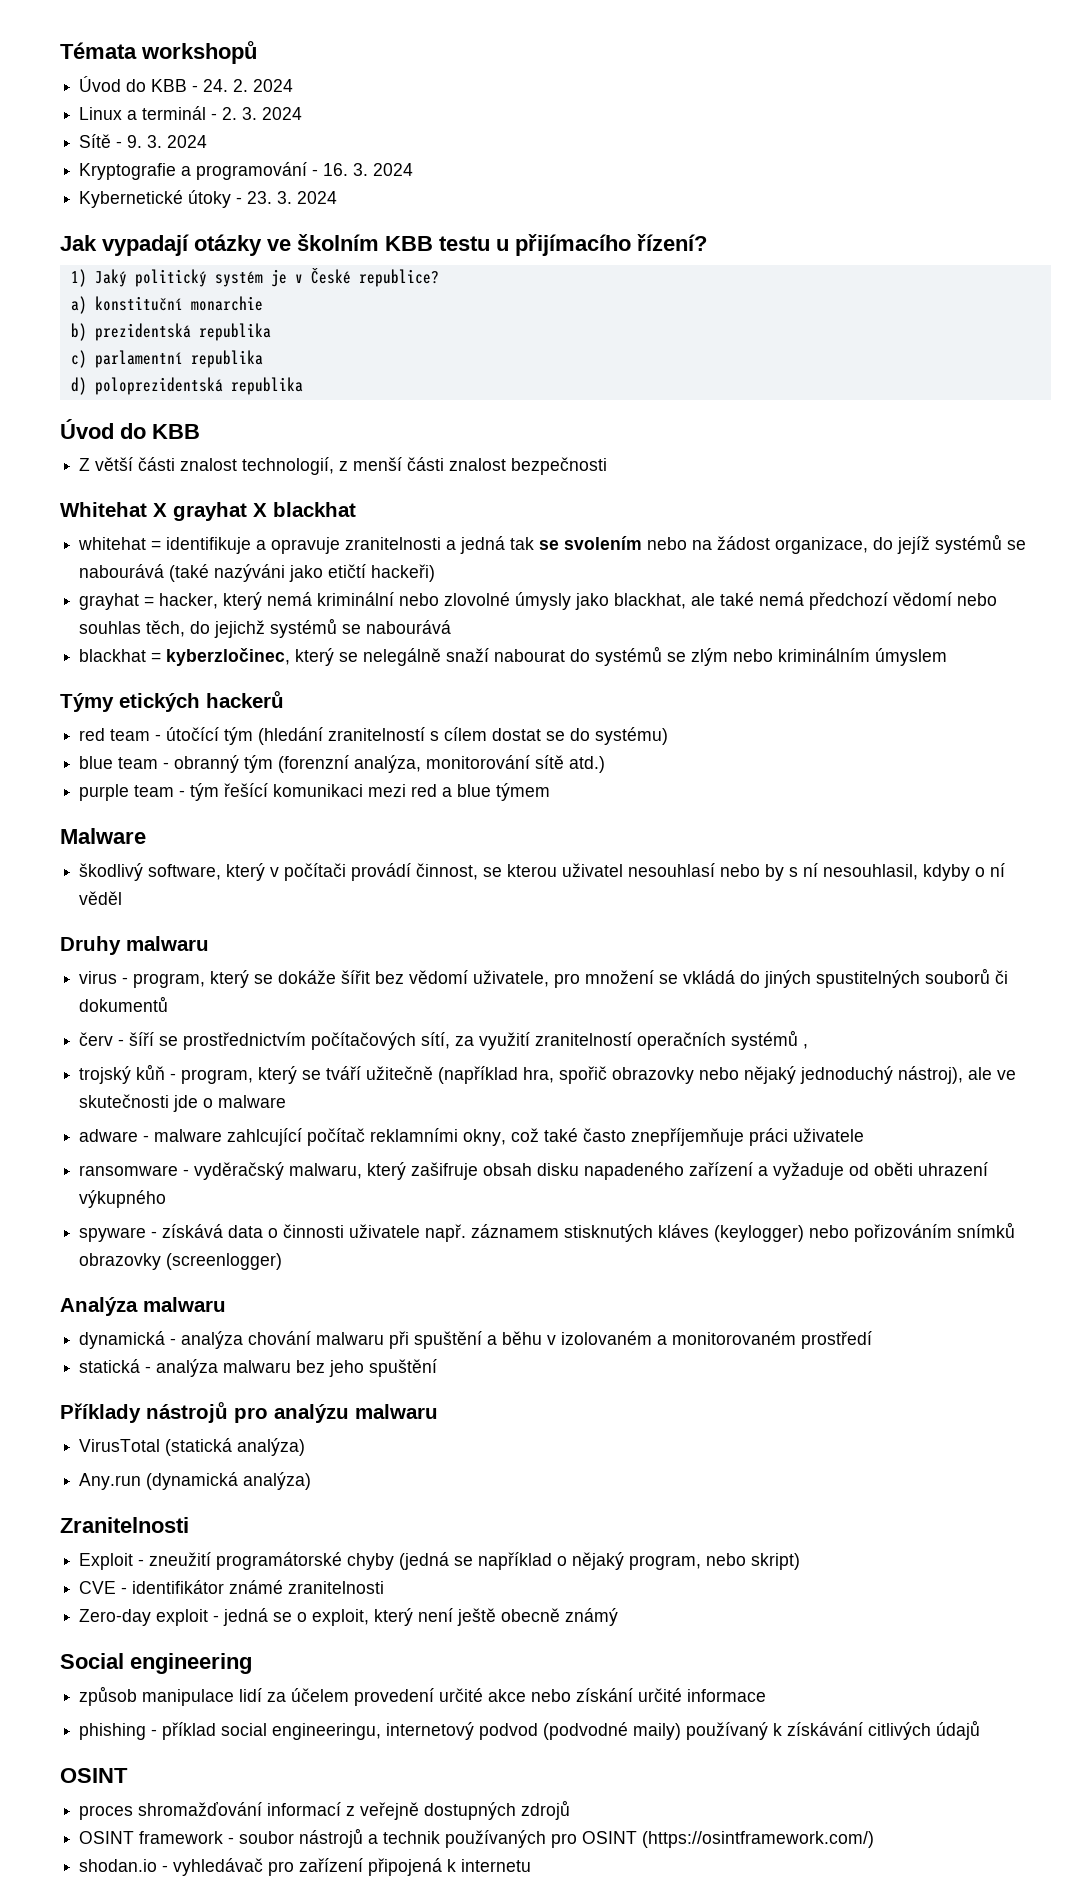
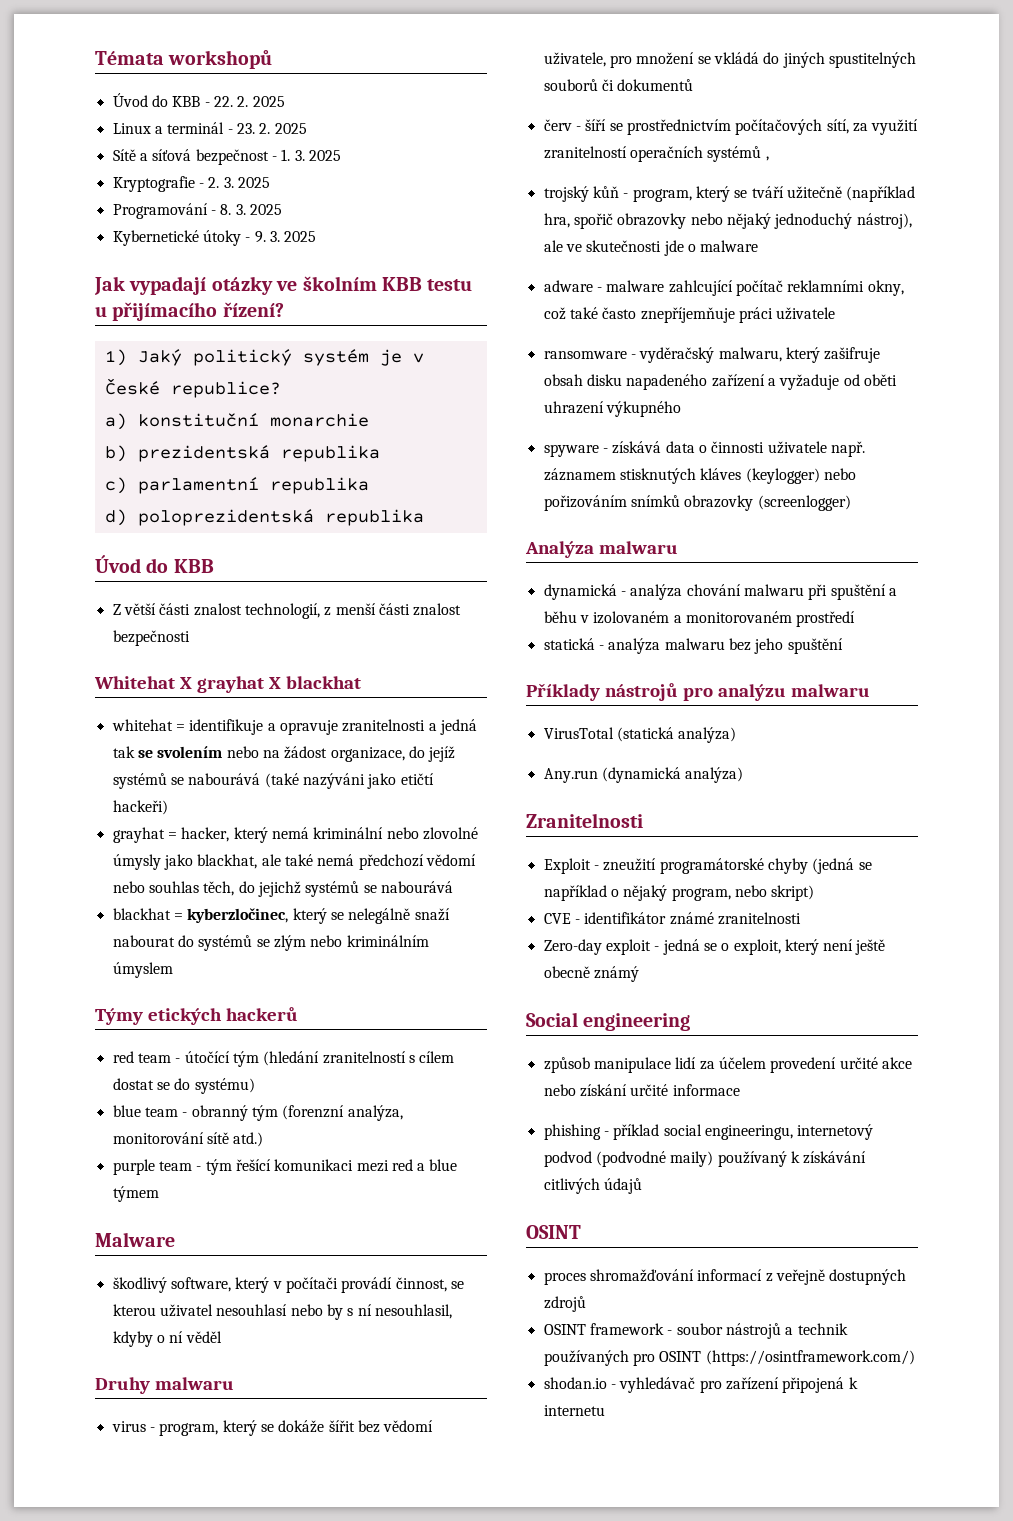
- Úvod do KBB - 24. 2. 2024
+ Úvod do KBB - 22. 2. 2025
- Linux a terminál - 2. 3. 2024
- Sítě - 9. 3. 2024
- Kryptografie a programování - 16. 3. 2024
+ Linux a terminál - 23. 2. 2025
+ Sítě a síťová bezpečnost - 1. 3. 2025
+ Kryptografie - 2. 3. 2025
+ Programování - 8. 3. 2025
- Kybernetické útoky - 23. 3. 2024
+ Kybernetické útoky - 9. 3. 2025

